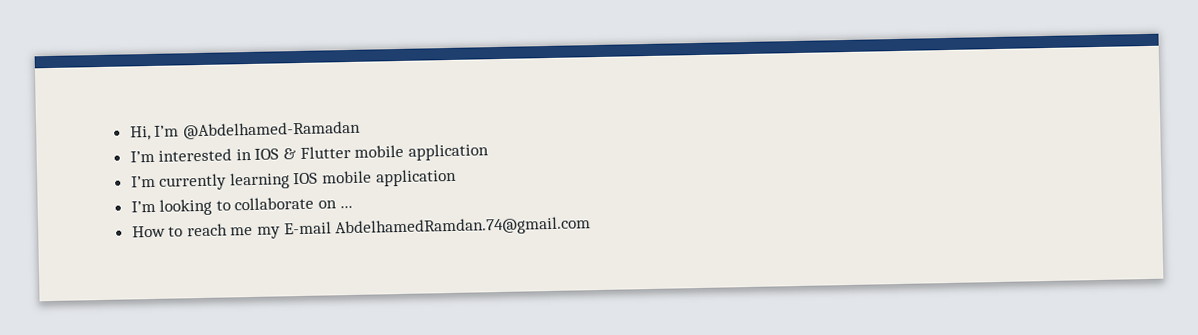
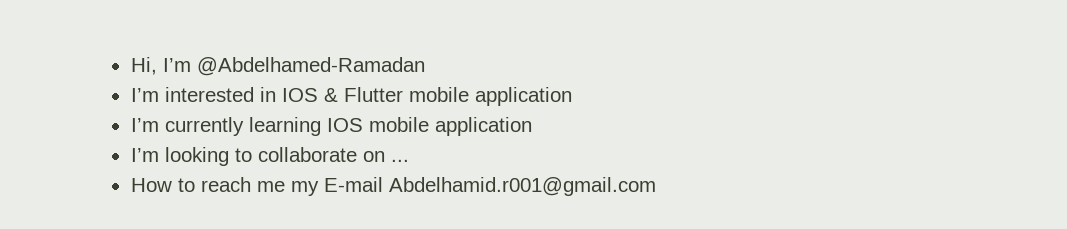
- How to reach me my E-mail AbdelhamedRamdan.74@gmail.com
+ How to reach me my E-mail Abdelhamid.r001@gmail.com

